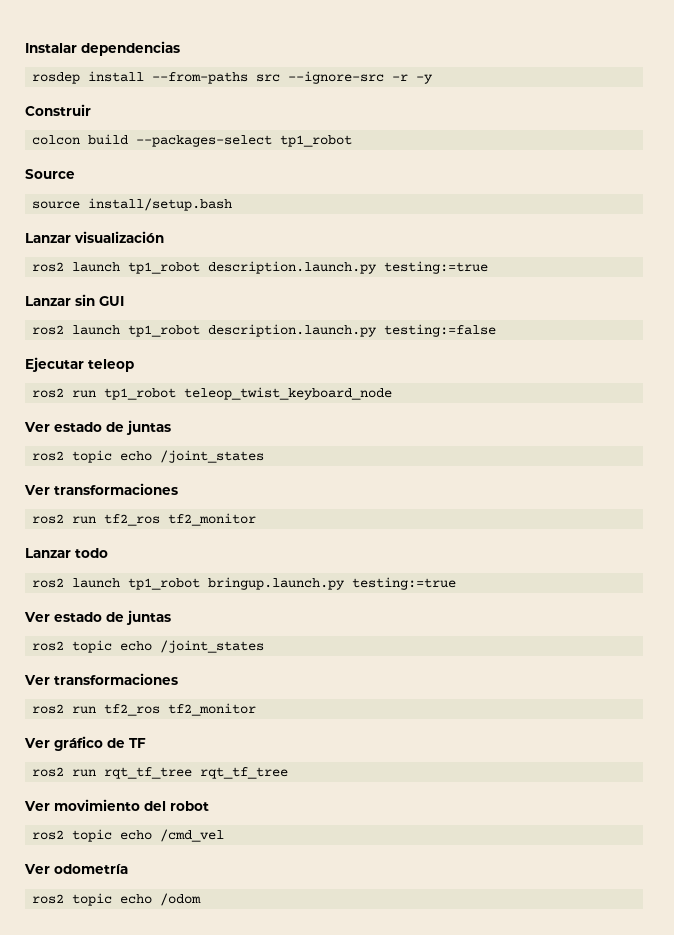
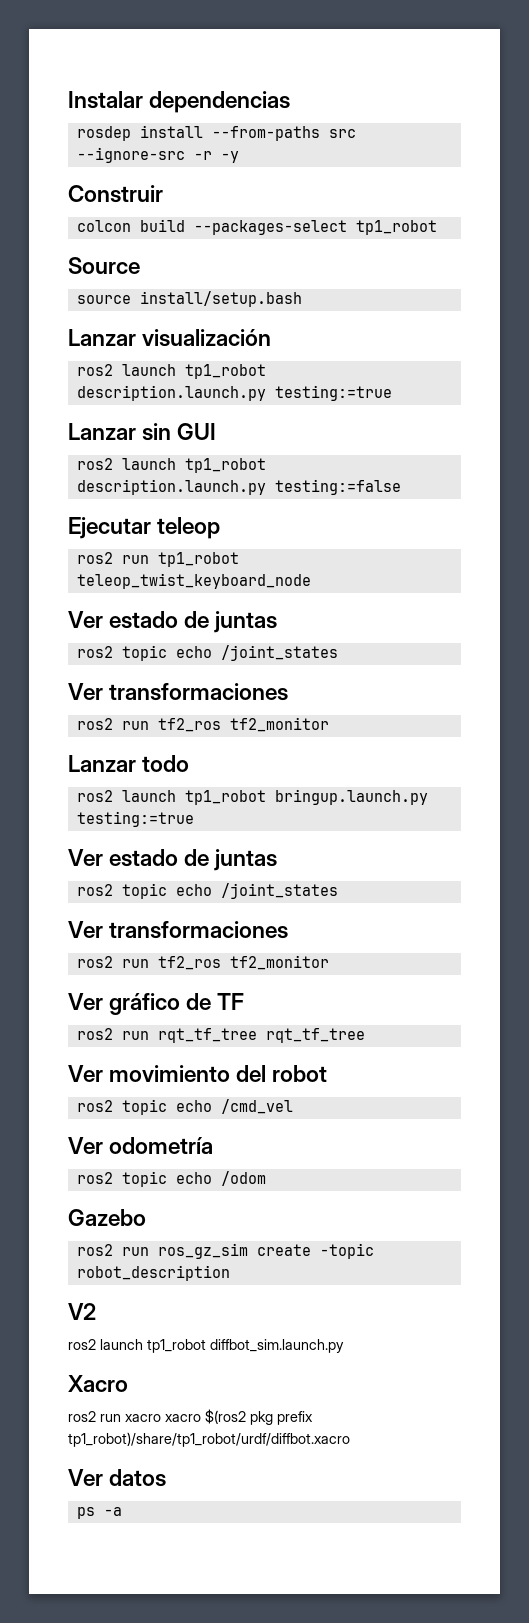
+ Gazebo
+ ros2 run ros_gz_sim create -topic robot_description
+ V2
+ ros2 launch tp1_robot diffbot_sim.launch.py
+ Xacro
+ ros2 run xacro xacro $(ros2 pkg prefix tp1_robot)/share/tp1_robot/urdf/diffbot.xacro
+ Ver datos
+ ps -a

